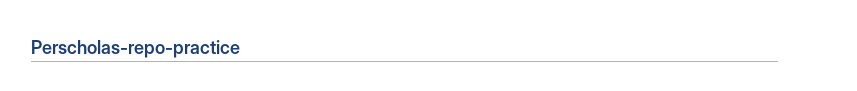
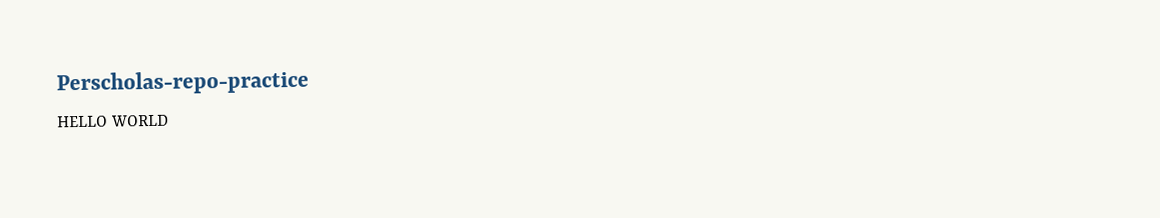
+ HELLO WORLD

